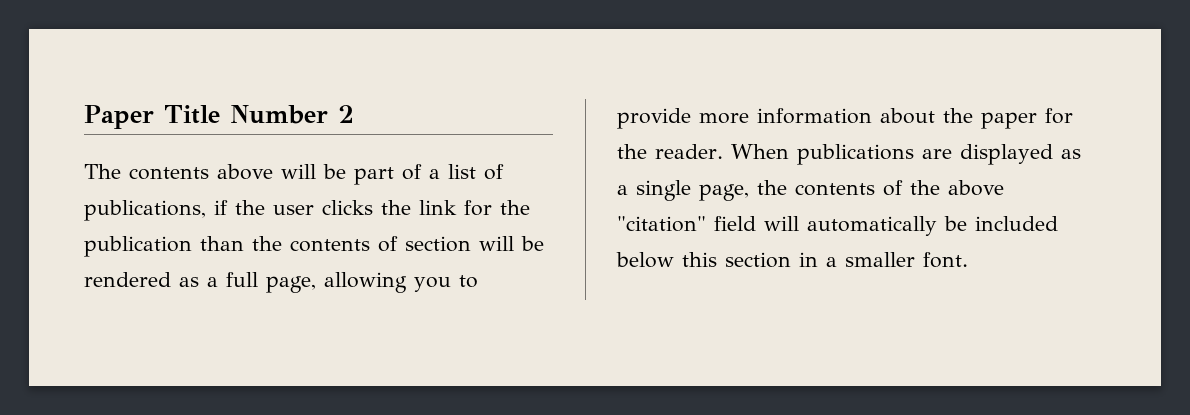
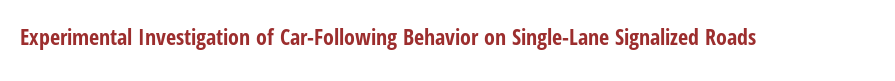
- Paper Title Number 2
- The contents above will be part of a list of publications, if the user clicks the link for the publication than the contents of section will be rendered as a full page, allowing you to provide more information about the paper for the reader. When publications are displayed as a single page, the contents of the above "citation" field will automatically be included below this section in a smaller font.
+ Experimental Investigation of Car-Following Behavior on Single-Lane Signalized Roads

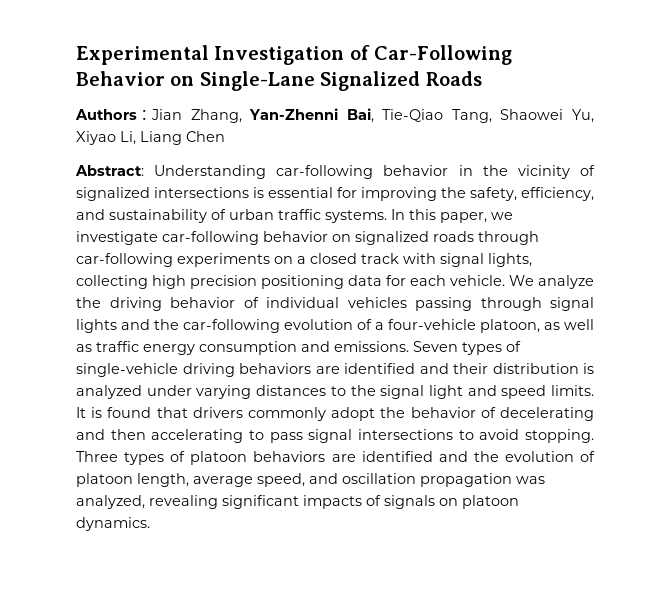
+ Authors：Jian Zhang, Yan-Zhenni Bai, Tie-Qiao Tang, Shaowei Yu, Xiyao Li, Liang Chen
+ Abstract: Understanding car-following behavior in the vicinity of signalized intersections is essential for improving the safety, efficiency, and sustainability of urban traffic systems. In this paper, we investigate car-following behavior on signalized roads through car-following experiments on a closed track with signal lights, collecting high precision positioning data for each vehicle. We analyze the driving behavior of individual vehicles passing through signal lights and the car-following evolution of a four-vehicle platoon, as well as traffic energy consumption and emissions. Seven types of single-vehicle driving behaviors are identified and their distribution is analyzed under varying distances to the signal light and speed limits. It is found that drivers commonly adopt the behavior of decelerating and then accelerating to pass signal intersections to avoid stopping. Three types of platoon behaviors are identified and the evolution of platoon length, average speed, and oscillation propagation was analyzed, revealing significant impacts of signals on platoon dynamics.

